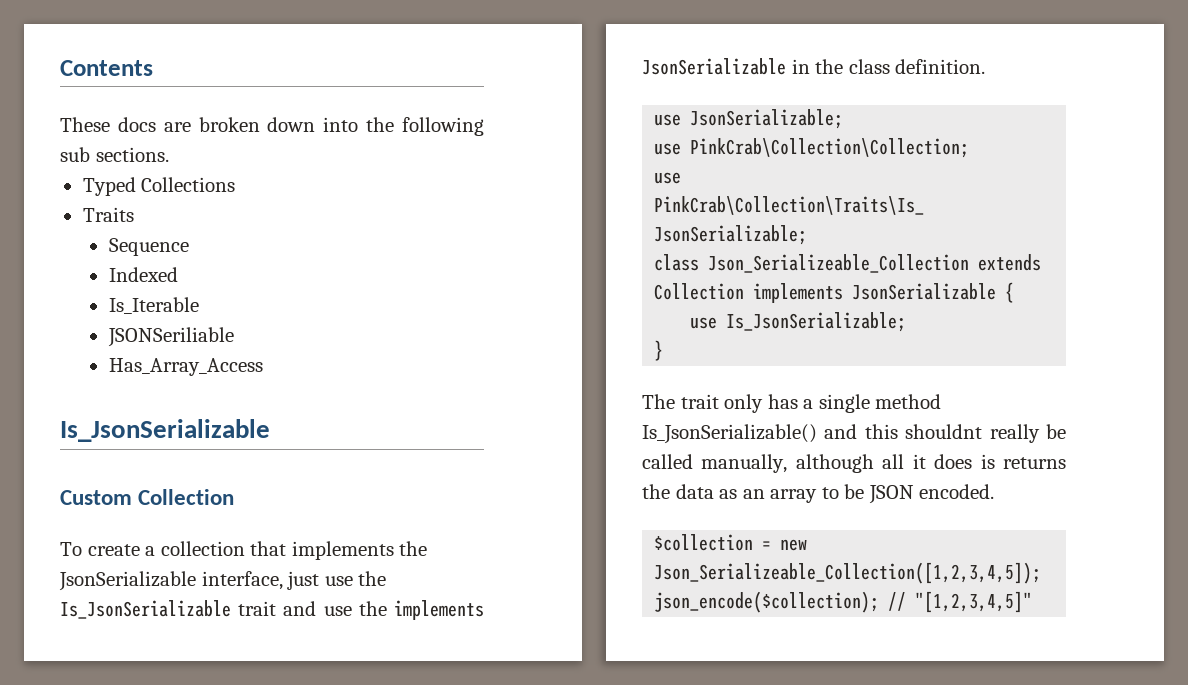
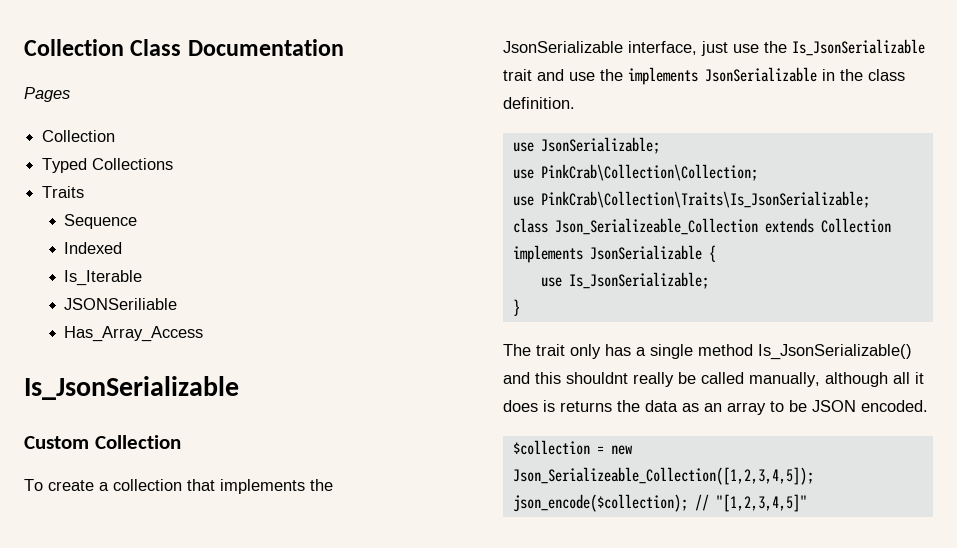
- Contents
- These docs are broken down into the following sub sections.
+ Collection Class Documentation
+ Pages
+ Collection

